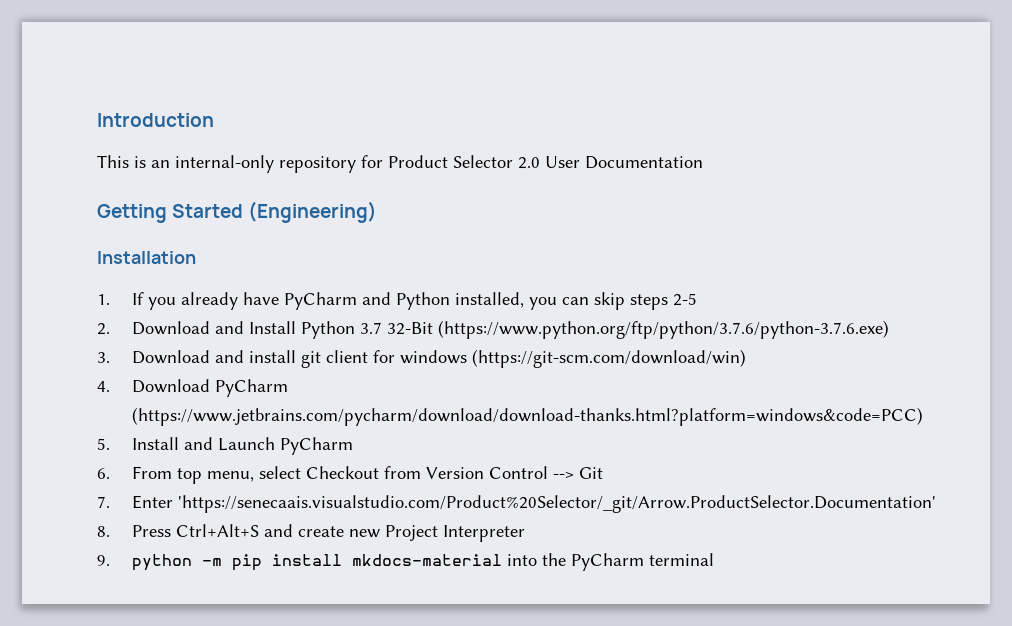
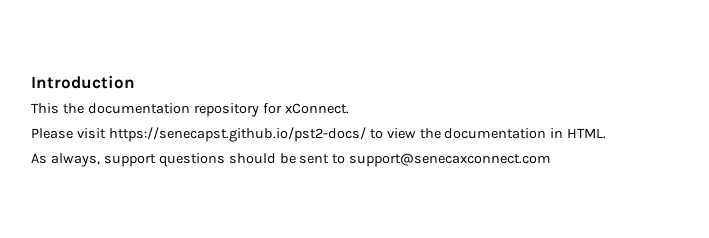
- This is an internal-only repository for Product Selector 2.0 User Documentation
- Getting Started (Engineering)
- Installation
- 1. If you already have PyCharm and Python installed, you can skip steps 2-5
- 2. Download and Install Python 3.7 32-Bit (https://www.python.org/ftp/python/3.7.6/python-3.7.6.exe)
- 3. Download and install git client for windows (https://git-scm.com/download/win)
- 4. Download PyCharm (https://www.jetbrains.com/pycharm/download/download-thanks.html?platform=windows&code=PCC)
- 5. Install and Launch PyCharm
- 6. From top menu, select Checkout from Version Control --> Git
- 7. Enter 'https://senecaais.visualstudio.com/Product%20Selector/_git/Arrow.ProductSelector.Documentation'
- 8. Press Ctrl+Alt+S and create new Project Interpreter
- 9. python -m pip install mkdocs-material into the PyCharm terminal
+ This the documentation repository for xConnect.
+ Please visit https://senecapst.github.io/pst2-docs/ to view the documentation in HTML.
+ As always, support questions should be sent to support@senecaxconnect.com

